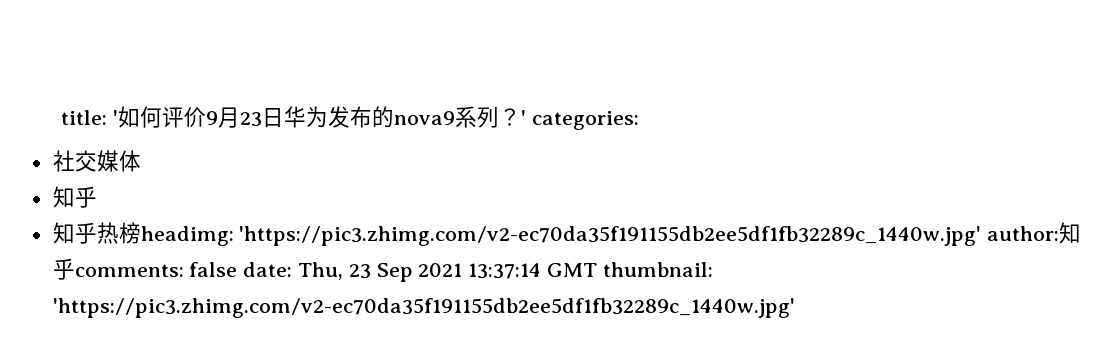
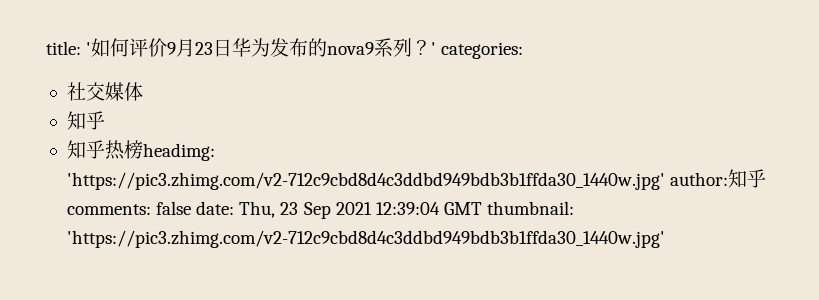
- 知乎热榜headimg: 'https://pic3.zhimg.com/v2-ec70da35f191155db2ee5df1fb32289c_1440w.jpg' author:知乎comments: false date: Thu, 23 Sep 2021 13:37:14 GMT thumbnail: 'https://pic3.zhimg.com/v2-ec70da35f191155db2ee5df1fb32289c_1440w.jpg'
+ 知乎热榜headimg: 'https://pic3.zhimg.com/v2-712c9cbd8d4c3ddbd949bdb3b1ffda30_1440w.jpg' author:知乎comments: false date: Thu, 23 Sep 2021 12:39:04 GMT thumbnail: 'https://pic3.zhimg.com/v2-712c9cbd8d4c3ddbd949bdb3b1ffda30_1440w.jpg'

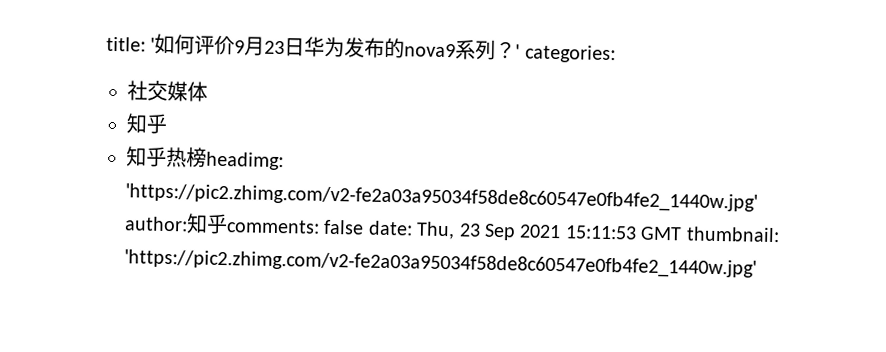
- 知乎热榜headimg: 'https://pic3.zhimg.com/v2-712c9cbd8d4c3ddbd949bdb3b1ffda30_1440w.jpg' author:知乎comments: false date: Thu, 23 Sep 2021 12:39:04 GMT thumbnail: 'https://pic3.zhimg.com/v2-712c9cbd8d4c3ddbd949bdb3b1ffda30_1440w.jpg'
+ 知乎热榜headimg: 'https://pic2.zhimg.com/v2-fe2a03a95034f58de8c60547e0fb4fe2_1440w.jpg' author:知乎comments: false date: Thu, 23 Sep 2021 15:11:53 GMT thumbnail: 'https://pic2.zhimg.com/v2-fe2a03a95034f58de8c60547e0fb4fe2_1440w.jpg'

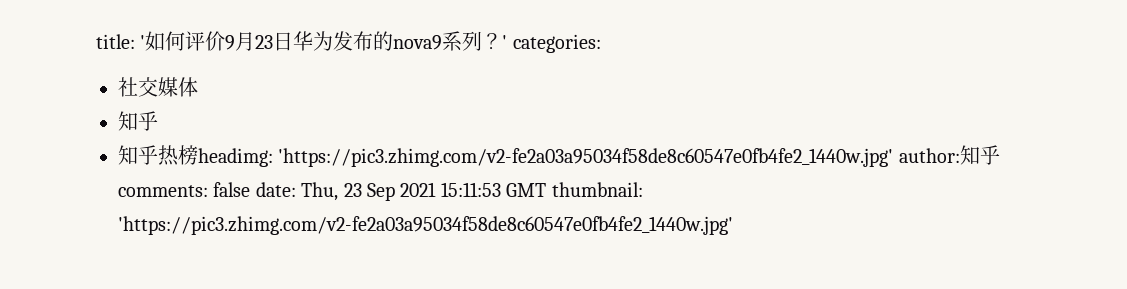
- 知乎热榜headimg: 'https://pic2.zhimg.com/v2-fe2a03a95034f58de8c60547e0fb4fe2_1440w.jpg' author:知乎comments: false date: Thu, 23 Sep 2021 15:11:53 GMT thumbnail: 'https://pic2.zhimg.com/v2-fe2a03a95034f58de8c60547e0fb4fe2_1440w.jpg'
+ 知乎热榜headimg: 'https://pic3.zhimg.com/v2-fe2a03a95034f58de8c60547e0fb4fe2_1440w.jpg' author:知乎comments: false date: Thu, 23 Sep 2021 15:11:53 GMT thumbnail: 'https://pic3.zhimg.com/v2-fe2a03a95034f58de8c60547e0fb4fe2_1440w.jpg'

